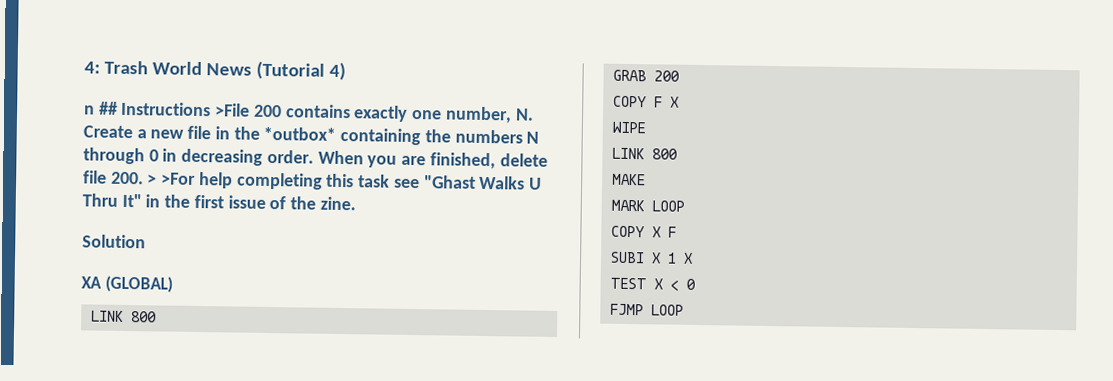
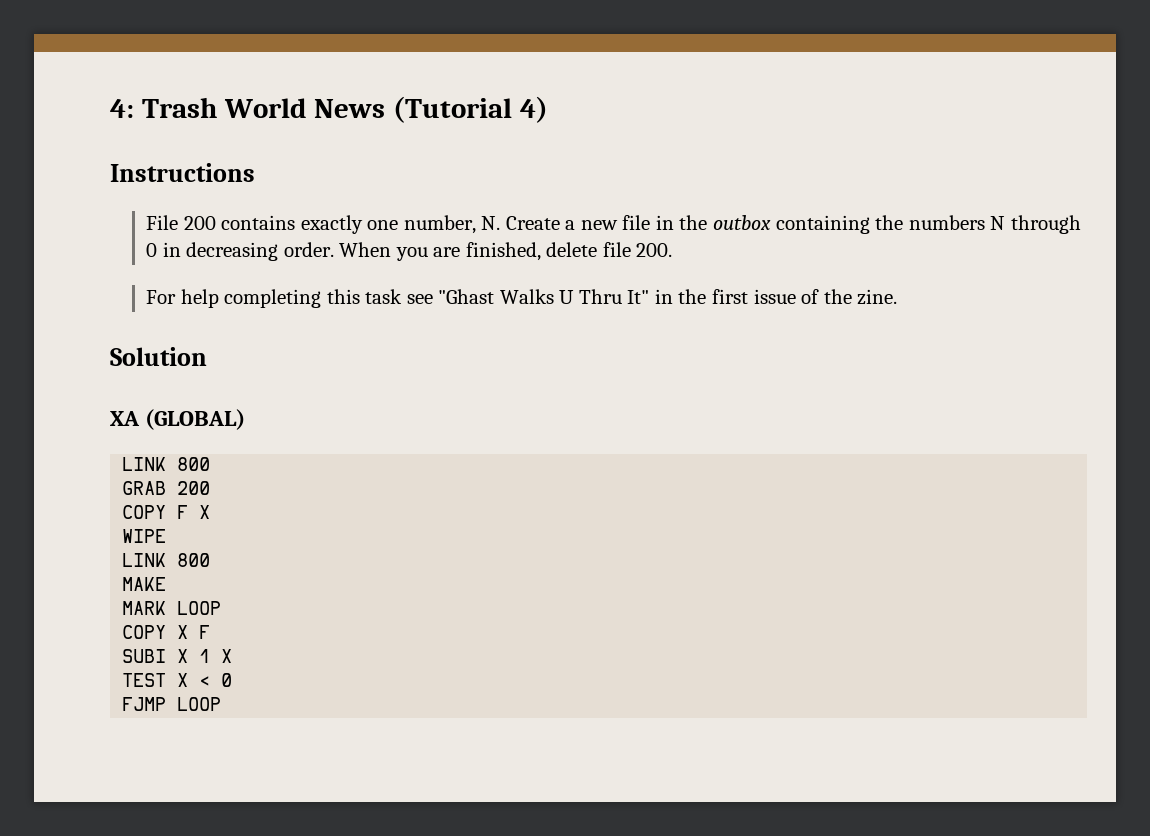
- n ## Instructions >File 200 contains exactly one number, N. Create a new file in the *outbox* containing the numbers N through 0 in decreasing order.
+ Instructions
+ File 200 contains exactly one number, N. Create a new file in the outbox containing the numbers N through 0 in decreasing order.
- When you are finished, delete file 200. > >For help completing this task see "Ghast Walks U Thru It" in the first issue of the zine.
+ When you are finished, delete file 200.
+ For help completing this task see "Ghast Walks U Thru It" in the first issue of the zine.

